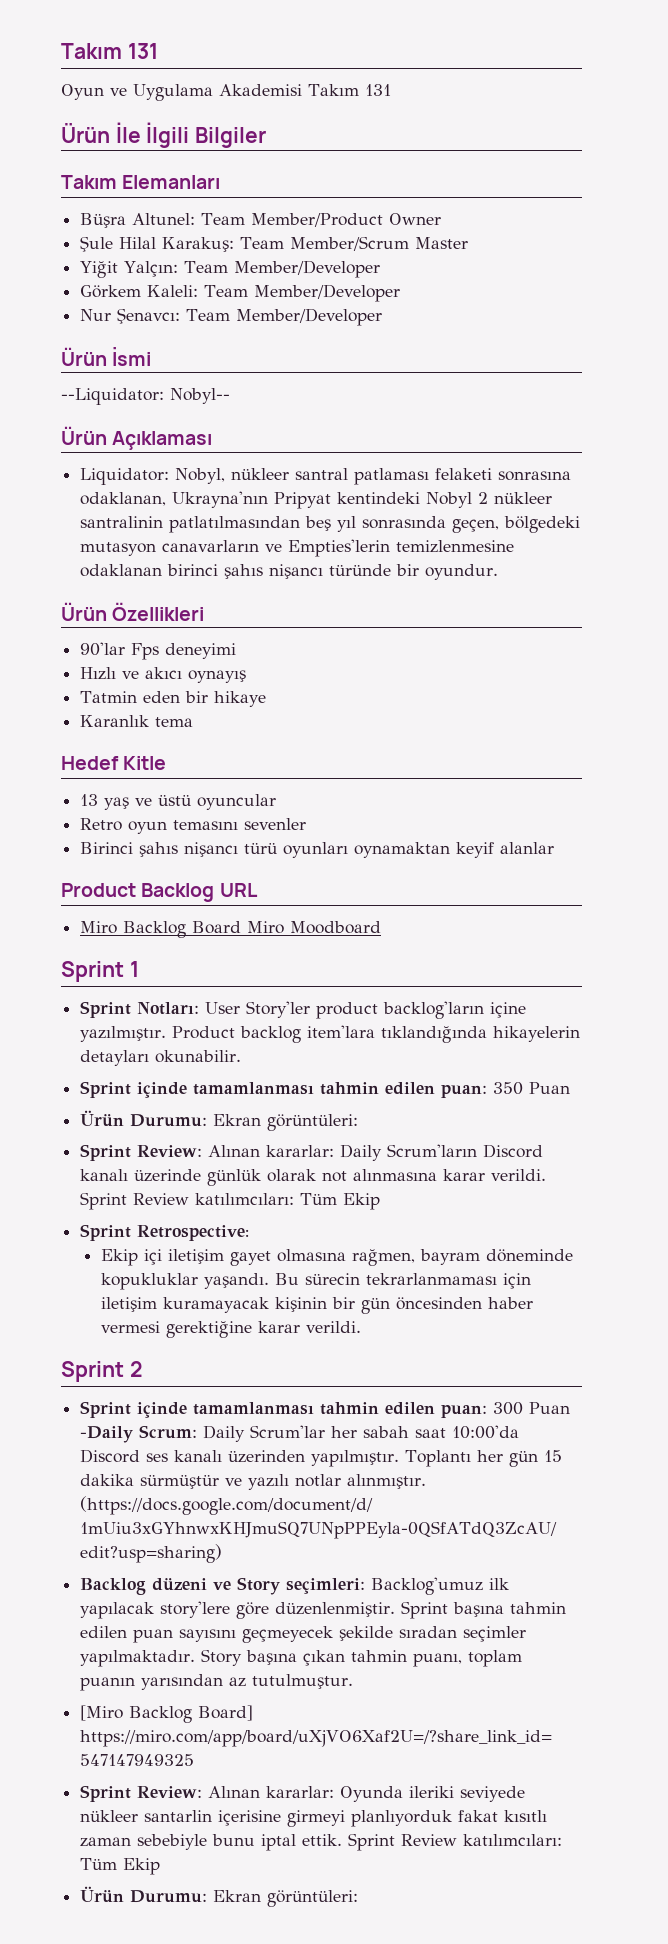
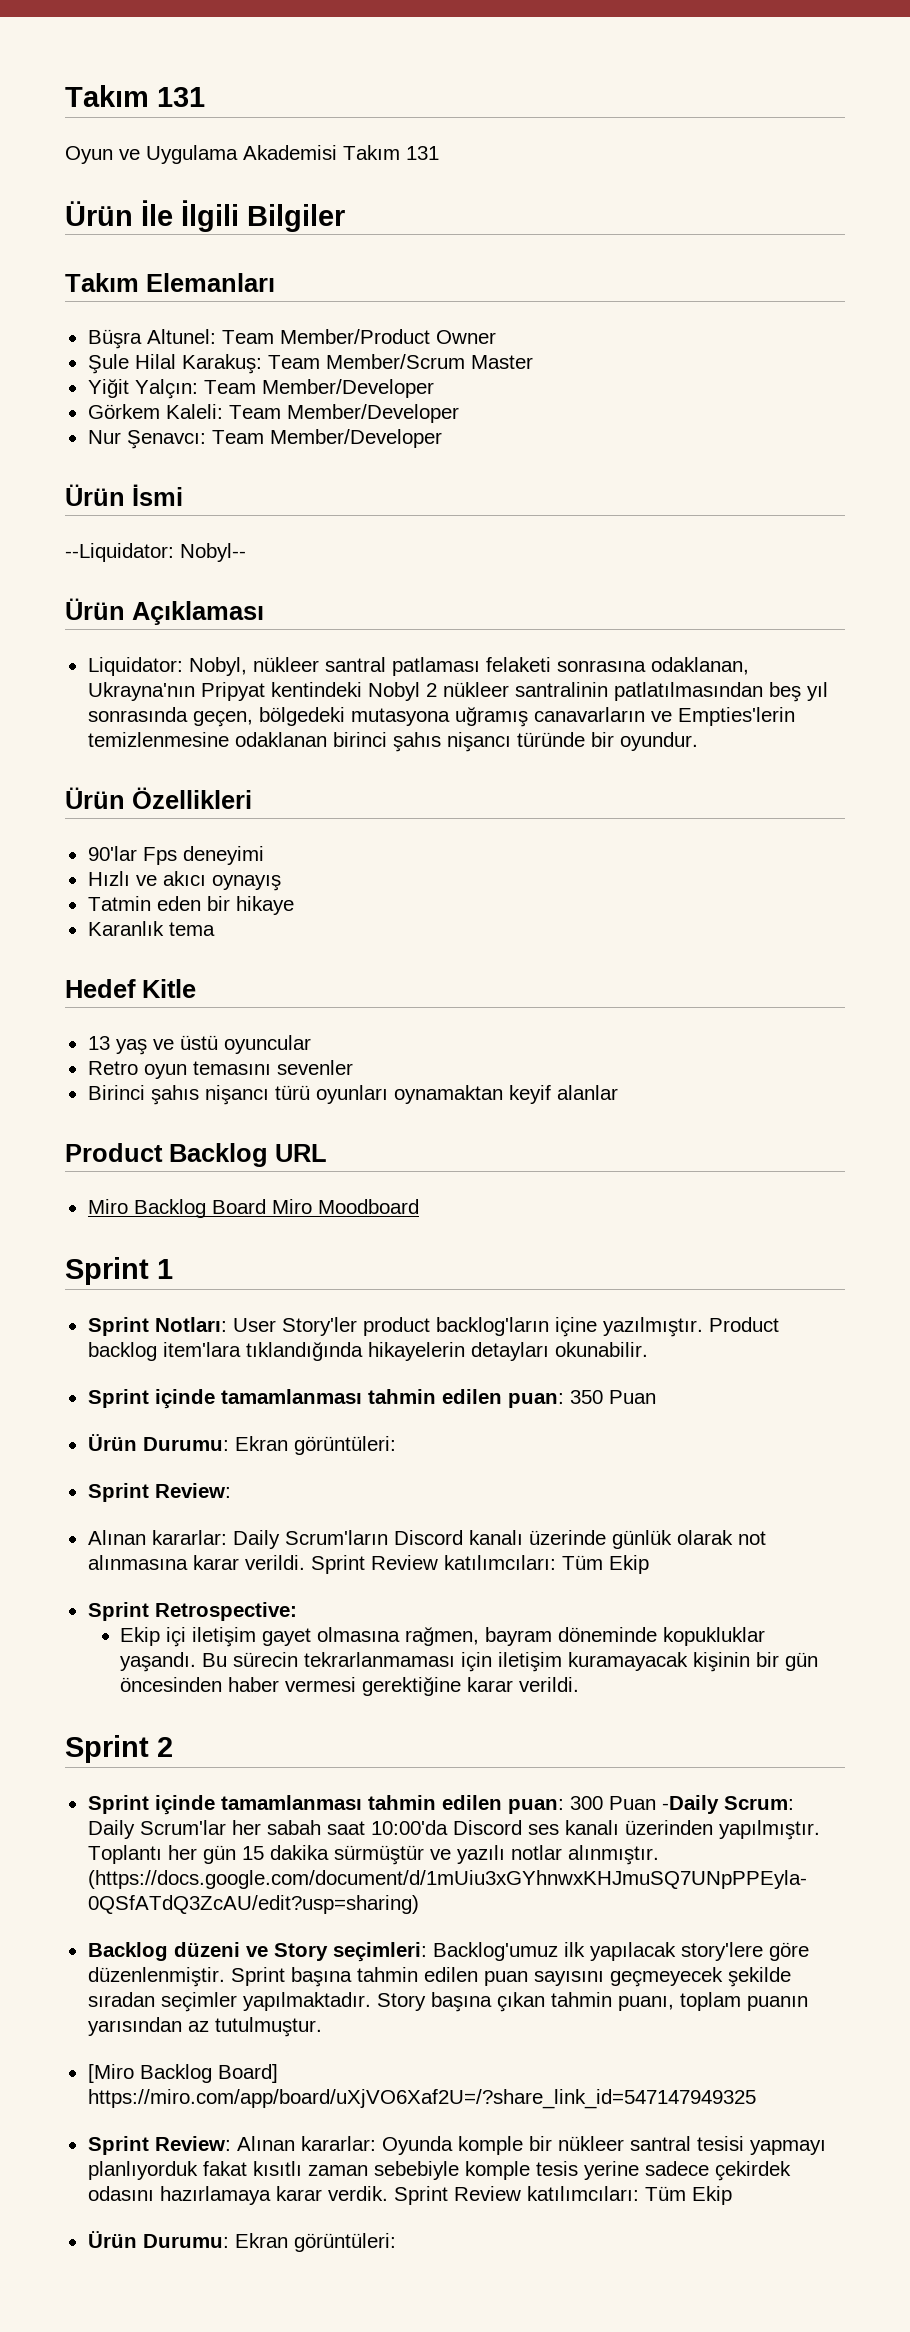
- Liquidator: Nobyl, nükleer santral patlaması felaketi sonrasına odaklanan, Ukrayna'nın Pripyat kentindeki Nobyl 2 nükleer santralinin patlatılmasından beş yıl sonrasında geçen, bölgedeki mutasyon canavarların ve Empties'lerin temizlenmesine odaklanan birinci şahıs nişancı türünde bir oyundur.
+ Liquidator: Nobyl, nükleer santral patlaması felaketi sonrasına odaklanan, Ukrayna'nın Pripyat kentindeki Nobyl 2 nükleer santralinin patlatılmasından beş yıl sonrasında geçen, bölgedeki mutasyona uğramış canavarların ve Empties'lerin temizlenmesine odaklanan birinci şahıs nişancı türünde bir oyundur.
  Sprint içinde tamamlanması tahmin edilen puan: 350 Puan
  Ürün Durumu: Ekran görüntüleri:
- Sprint Review: Alınan kararlar: Daily Scrum'ların Discord kanalı üzerinde günlük olarak not alınmasına karar verildi.
+ Sprint Review:
+ Alınan kararlar: Daily Scrum'ların Discord kanalı üzerinde günlük olarak not alınmasına karar verildi.
- Sprint Review: Alınan kararlar: Oyunda ileriki seviyede nükleer santarlin içerisine girmeyi planlıyorduk fakat kısıtlı zaman sebebiyle bunu iptal ettik.
+ Sprint Review: Alınan kararlar: Oyunda komple bir nükleer santral tesisi yapmayı planlıyorduk fakat kısıtlı zaman sebebiyle komple tesis yerine sadece çekirdek odasını hazırlamaya karar verdik.

